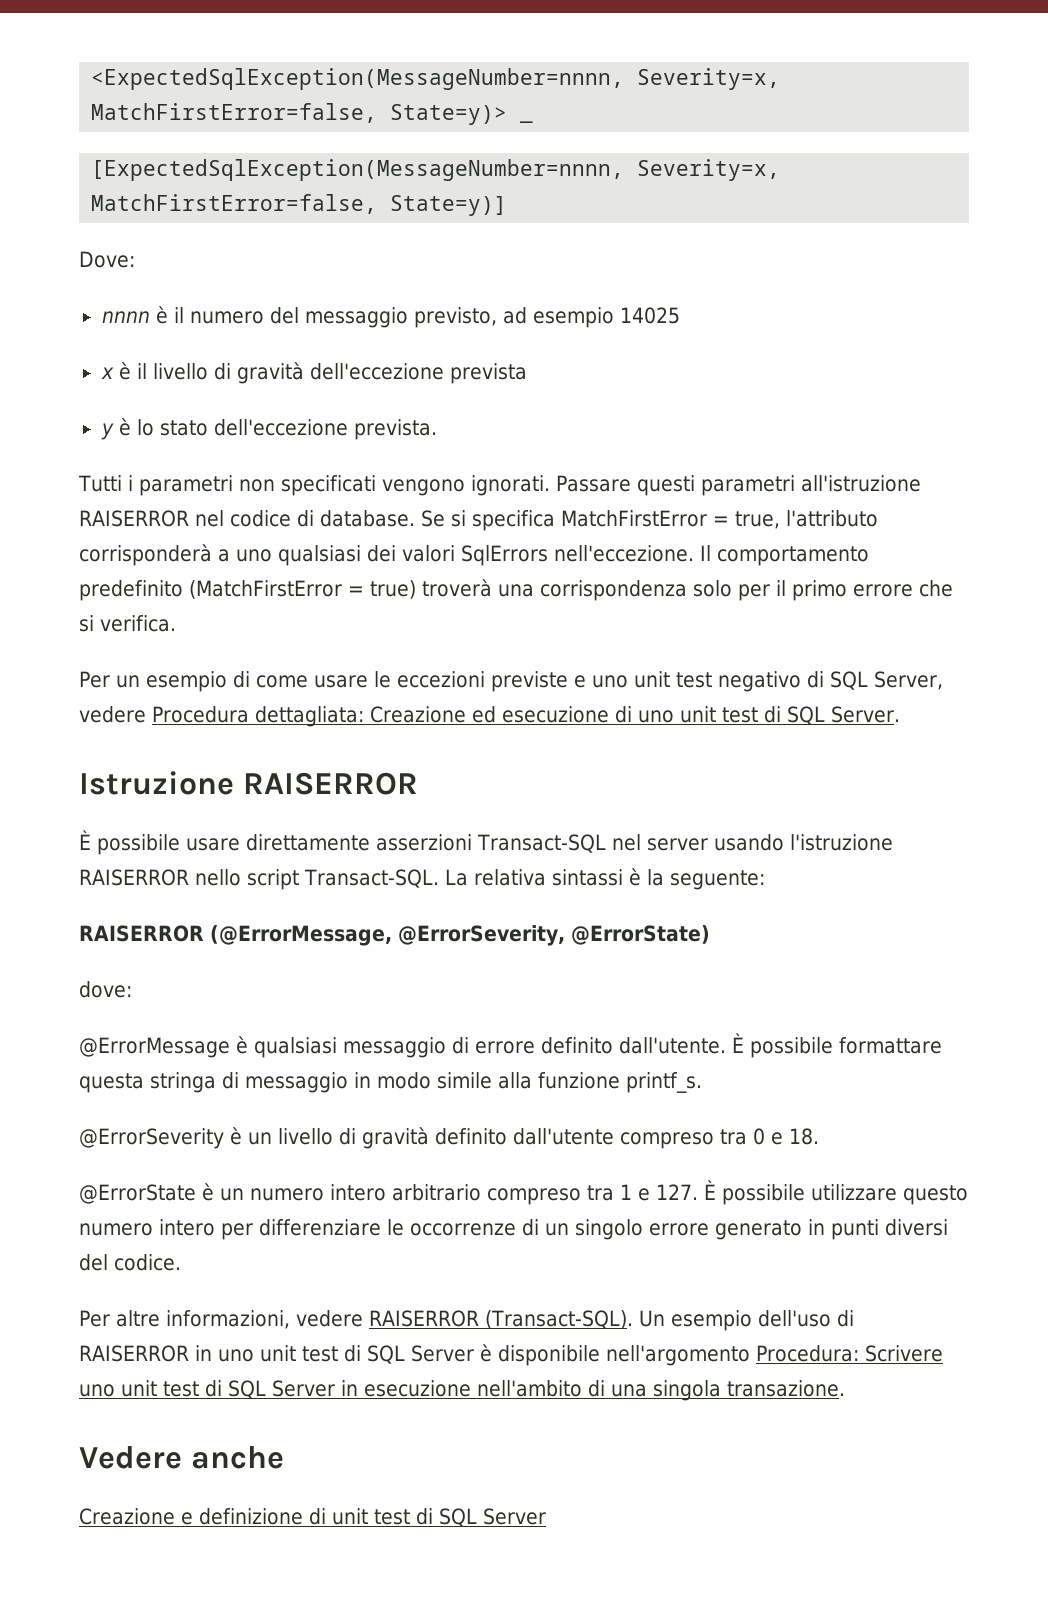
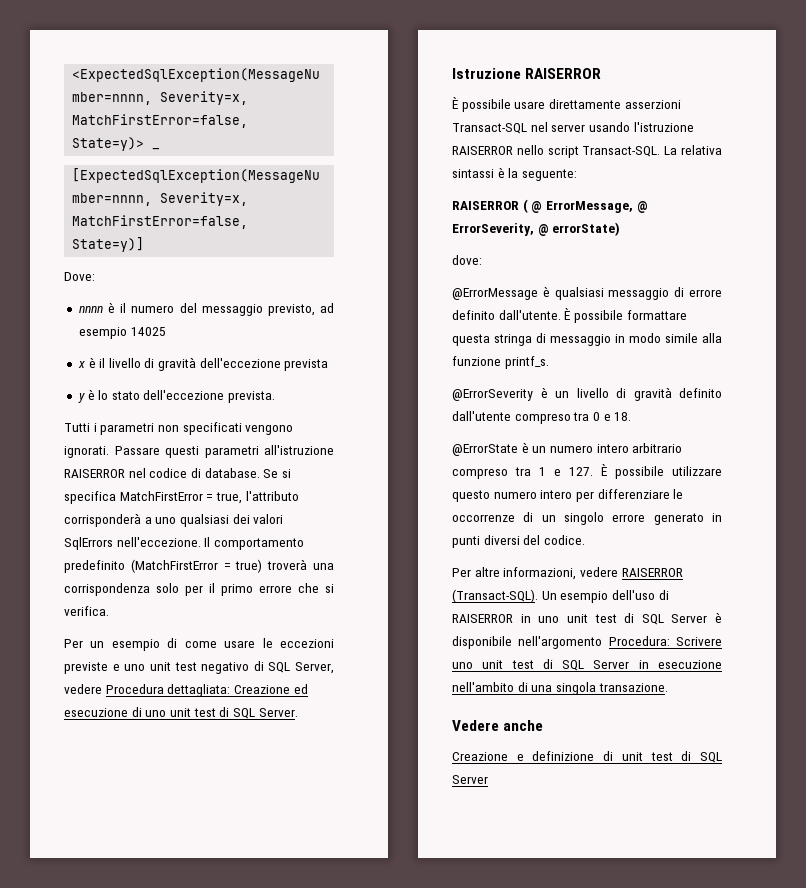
- RAISERROR (@ErrorMessage, @ErrorSeverity, @ErrorState)
+ RAISERROR ( @ ErrorMessage, @ ErrorSeverity, @ errorState)

